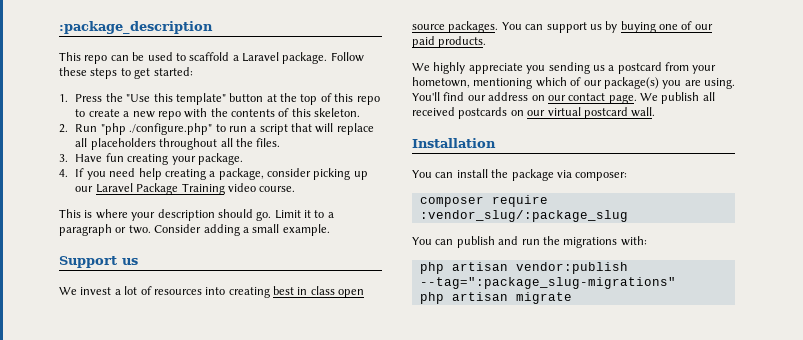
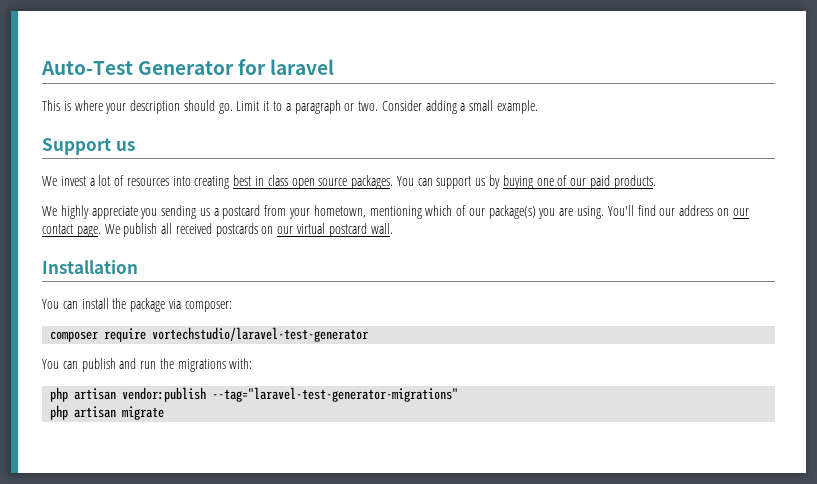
- :package_description
- This repo can be used to scaffold a Laravel package. Follow these steps to get started:
- 1. Press the "Use this template" button at the top of this repo to create a new repo with the contents of this skeleton.
- 2. Run "php ./configure.php" to run a script that will replace all placeholders throughout all the files.
- 3. Have fun creating your package.
- 4. If you need help creating a package, consider picking up our Laravel Package Training video course.
+ Auto-Test Generator for laravel
- composer require :vendor_slug/:package_slug
+ composer require vortechstudio/laravel-test-generator
- php artisan vendor:publish --tag=":package_slug-migrations"
+ php artisan vendor:publish --tag="laravel-test-generator-migrations"

